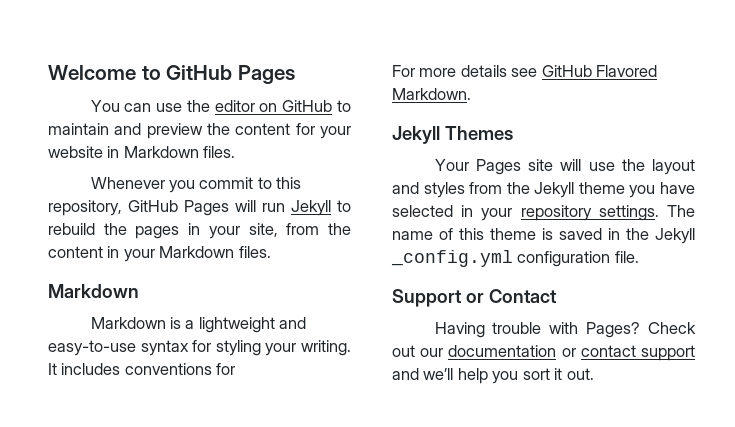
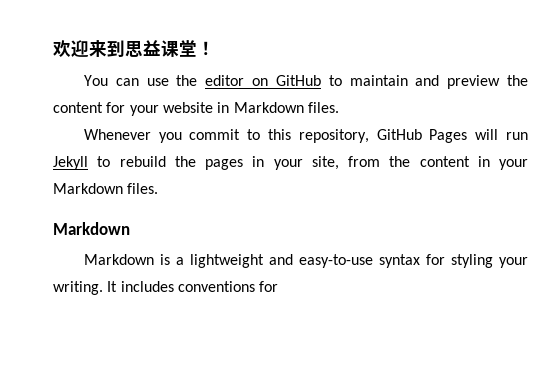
- Welcome to GitHub Pages
+ 欢迎来到思益课堂！
- For more details see GitHub Flavored Markdown.
- Jekyll Themes
- Your Pages site will use the layout and styles from the Jekyll theme you have selected in your repository settings. The name of this theme is saved in the Jekyll _config.yml configuration file.
- Support or Contact
- Having trouble with Pages? Check out our documentation or contact support and we’ll help you sort it out.

